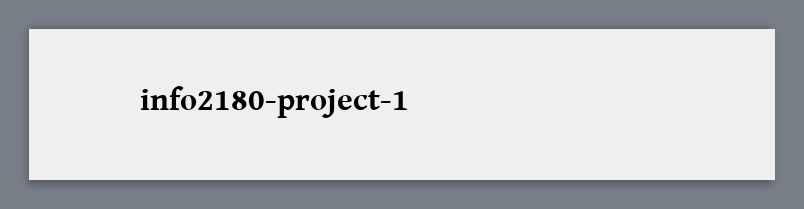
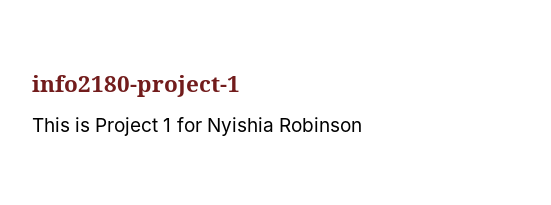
+ This is Project 1 for Nyishia Robinson

